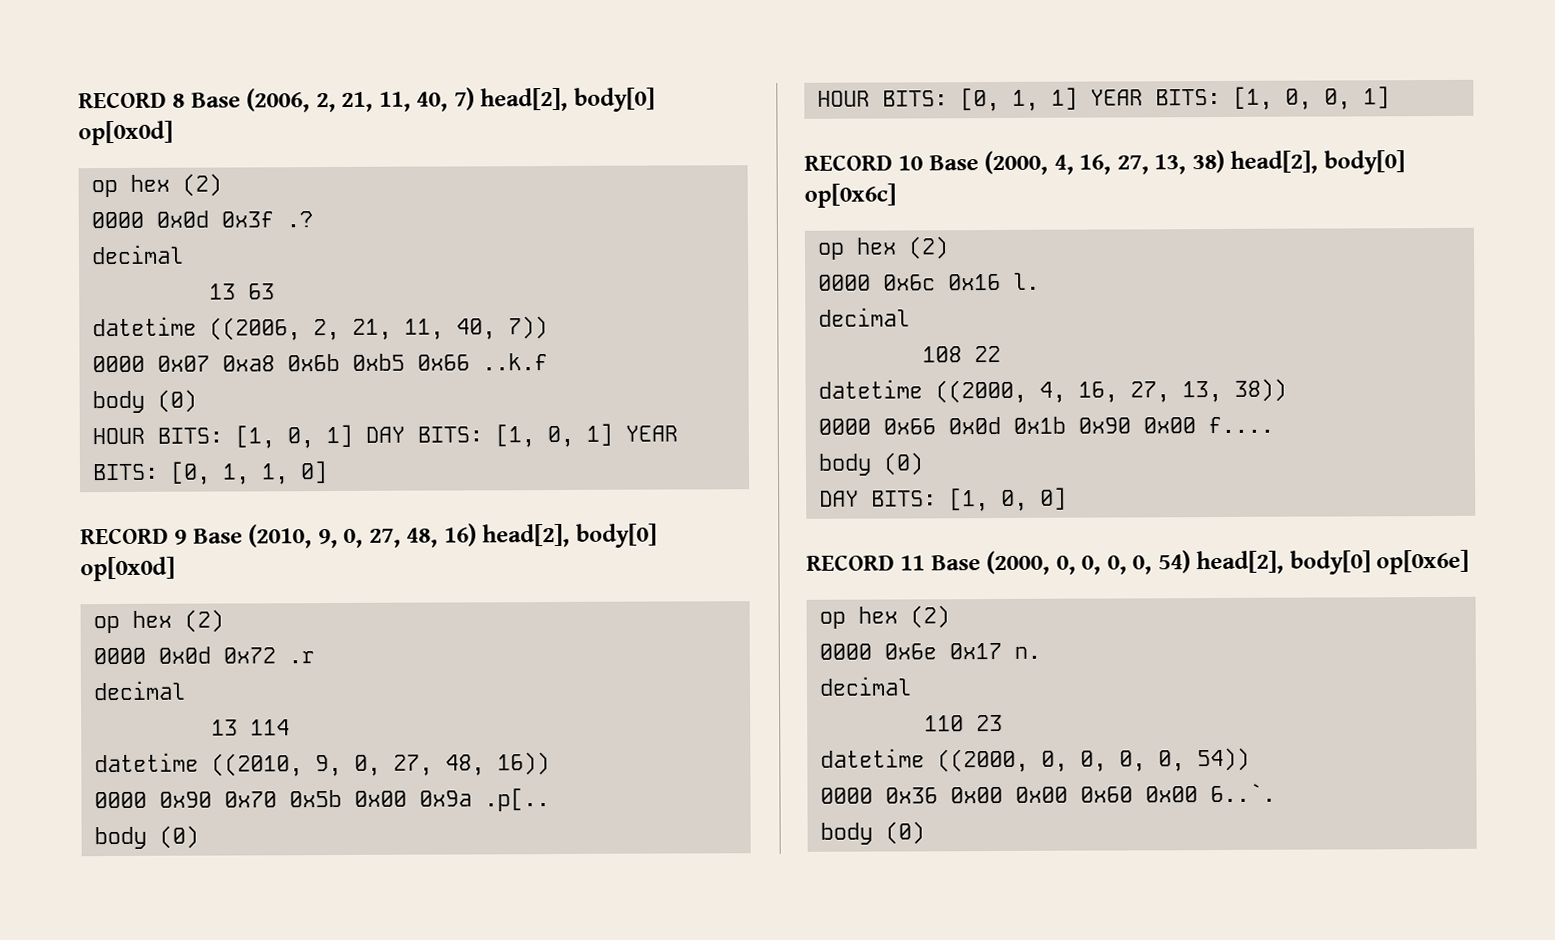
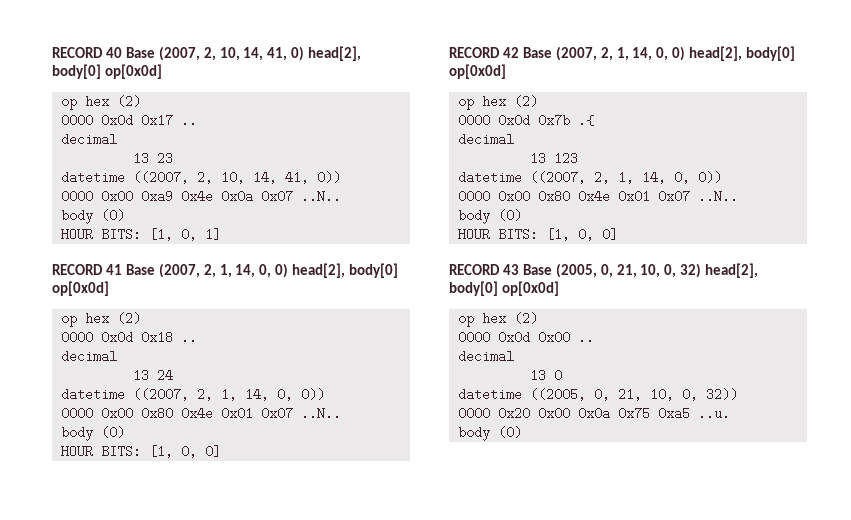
- RECORD 8 Base (2006, 2, 21, 11, 40, 7) head[2], body[0] op[0x0d]
+ RECORD 40 Base (2007, 2, 10, 14, 41, 0) head[2], body[0] op[0x0d]
  op hex (2)
- 0000 0x0d 0x3f .?
+ 0000 0x0d 0x17 ..
  decimal
- 13 63
- datetime ((2006, 2, 21, 11, 40, 7))
- 0000 0x07 0xa8 0x6b 0xb5 0x66 ..k.f
+ 13 23
+ datetime ((2007, 2, 10, 14, 41, 0))
+ 0000 0x00 0xa9 0x4e 0x0a 0x07 ..N..
- HOUR BITS: [1, 0, 1] DAY BITS: [1, 0, 1] YEAR BITS: [0, 1, 1, 0]
- RECORD 9 Base (2010, 9, 0, 27, 48, 16) head[2], body[0] op[0x0d]
+ HOUR BITS: [1, 0, 1]
+ RECORD 41 Base (2007, 2, 1, 14, 0, 0) head[2], body[0] op[0x0d]
  op hex (2)
- 0000 0x0d 0x72 .r
+ 0000 0x0d 0x18 ..
  decimal
- 13 114
- datetime ((2010, 9, 0, 27, 48, 16))
- 0000 0x90 0x70 0x5b 0x00 0x9a .p[..
+ 13 24
+ datetime ((2007, 2, 1, 14, 0, 0))
+ 0000 0x00 0x80 0x4e 0x01 0x07 ..N..
  body (0)
- HOUR BITS: [0, 1, 1] YEAR BITS: [1, 0, 0, 1]
- RECORD 10 Base (2000, 4, 16, 27, 13, 38) head[2], body[0] op[0x6c]
+ HOUR BITS: [1, 0, 0]
+ RECORD 42 Base (2007, 2, 1, 14, 0, 0) head[2], body[0] op[0x0d]
  op hex (2)
- 0000 0x6c 0x16 l.
+ 0000 0x0d 0x7b .{
  decimal
- 108 22
- datetime ((2000, 4, 16, 27, 13, 38))
- 0000 0x66 0x0d 0x1b 0x90 0x00 f....
+ 13 123
+ datetime ((2007, 2, 1, 14, 0, 0))
+ 0000 0x00 0x80 0x4e 0x01 0x07 ..N..
  body (0)
- DAY BITS: [1, 0, 0]
- RECORD 11 Base (2000, 0, 0, 0, 0, 54) head[2], body[0] op[0x6e]
+ HOUR BITS: [1, 0, 0]
+ RECORD 43 Base (2005, 0, 21, 10, 0, 32) head[2], body[0] op[0x0d]
  op hex (2)
- 0000 0x6e 0x17 n.
+ 0000 0x0d 0x00 ..
  decimal
- 110 23
- datetime ((2000, 0, 0, 0, 0, 54))
- 0000 0x36 0x00 0x00 0x60 0x00 6..`.
+ 13 0
+ datetime ((2005, 0, 21, 10, 0, 32))
+ 0000 0x20 0x00 0x0a 0x75 0xa5 ..u.

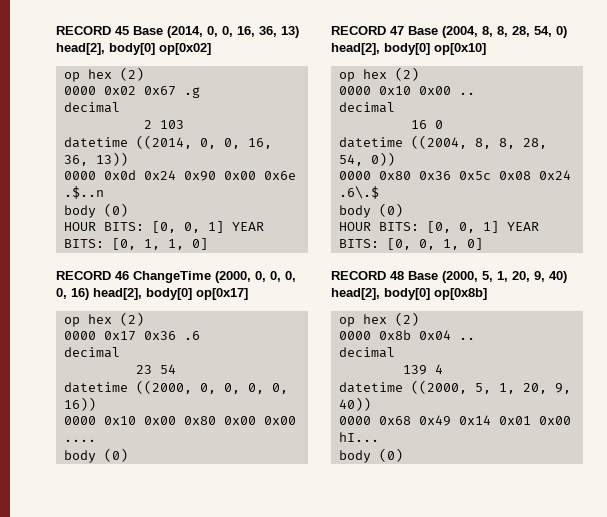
- RECORD 40 Base (2007, 2, 10, 14, 41, 0) head[2], body[0] op[0x0d]
+ RECORD 45 Base (2014, 0, 0, 16, 36, 13) head[2], body[0] op[0x02]
  op hex (2)
- 0000 0x0d 0x17 ..
+ 0000 0x02 0x67 .g
  decimal
- 13 23
- datetime ((2007, 2, 10, 14, 41, 0))
- 0000 0x00 0xa9 0x4e 0x0a 0x07 ..N..
+ 2 103
+ datetime ((2014, 0, 0, 16, 36, 13))
+ 0000 0x0d 0x24 0x90 0x00 0x6e .$..n
  body (0)
- HOUR BITS: [1, 0, 1]
- RECORD 41 Base (2007, 2, 1, 14, 0, 0) head[2], body[0] op[0x0d]
+ HOUR BITS: [0, 0, 1] YEAR BITS: [0, 1, 1, 0]
+ RECORD 46 ChangeTime (2000, 0, 0, 0, 0, 16) head[2], body[0] op[0x17]
  op hex (2)
- 0000 0x0d 0x18 ..
+ 0000 0x17 0x36 .6
  decimal
- 13 24
- datetime ((2007, 2, 1, 14, 0, 0))
- 0000 0x00 0x80 0x4e 0x01 0x07 ..N..
+ 23 54
+ datetime ((2000, 0, 0, 0, 0, 16))
+ 0000 0x10 0x00 0x80 0x00 0x00 ....
  body (0)
- HOUR BITS: [1, 0, 0]
- RECORD 42 Base (2007, 2, 1, 14, 0, 0) head[2], body[0] op[0x0d]
+ RECORD 47 Base (2004, 8, 8, 28, 54, 0) head[2], body[0] op[0x10]
  op hex (2)
- 0000 0x0d 0x7b .{
+ 0000 0x10 0x00 ..
  decimal
- 13 123
- datetime ((2007, 2, 1, 14, 0, 0))
- 0000 0x00 0x80 0x4e 0x01 0x07 ..N..
+ 16 0
+ datetime ((2004, 8, 8, 28, 54, 0))
+ 0000 0x80 0x36 0x5c 0x08 0x24 .6\.$
  body (0)
- HOUR BITS: [1, 0, 0]
- RECORD 43 Base (2005, 0, 21, 10, 0, 32) head[2], body[0] op[0x0d]
+ HOUR BITS: [0, 0, 1] YEAR BITS: [0, 0, 1, 0]
+ RECORD 48 Base (2000, 5, 1, 20, 9, 40) head[2], body[0] op[0x8b]
  op hex (2)
- 0000 0x0d 0x00 ..
+ 0000 0x8b 0x04 ..
  decimal
- 13 0
- datetime ((2005, 0, 21, 10, 0, 32))
- 0000 0x20 0x00 0x0a 0x75 0xa5 ..u.
+ 139 4
+ datetime ((2000, 5, 1, 20, 9, 40))
+ 0000 0x68 0x49 0x14 0x01 0x00 hI...

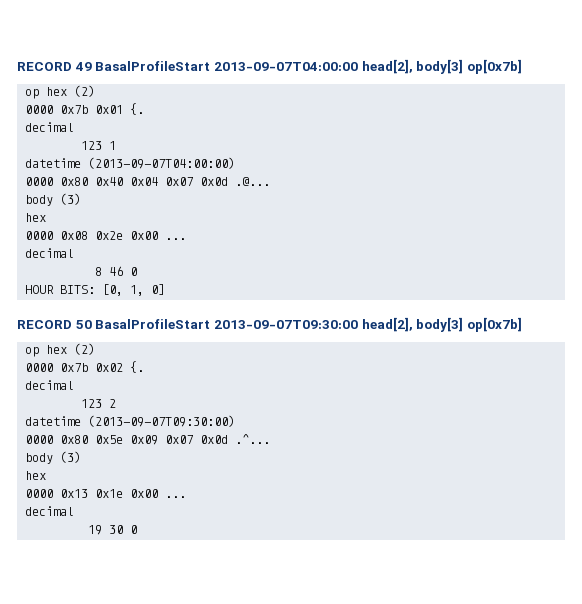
- RECORD 45 Base (2014, 0, 0, 16, 36, 13) head[2], body[0] op[0x02]
+ RECORD 49 BasalProfileStart 2013-09-07T04:00:00 head[2], body[3] op[0x7b]
  op hex (2)
- 0000 0x02 0x67 .g
+ 0000 0x7b 0x01 {.
  decimal
- 2 103
- datetime ((2014, 0, 0, 16, 36, 13))
- 0000 0x0d 0x24 0x90 0x00 0x6e .$..n
- body (0)
- HOUR BITS: [0, 0, 1] YEAR BITS: [0, 1, 1, 0]
- RECORD 46 ChangeTime (2000, 0, 0, 0, 0, 16) head[2], body[0] op[0x17]
+ 123 1
+ datetime (2013-09-07T04:00:00)
+ 0000 0x80 0x40 0x04 0x07 0x0d .@...
+ body (3)
+ hex
+ 0000 0x08 0x2e 0x00 ...
+ decimal
+ 8 46 0
+ HOUR BITS: [0, 1, 0]
+ RECORD 50 BasalProfileStart 2013-09-07T09:30:00 head[2], body[3] op[0x7b]
  op hex (2)
- 0000 0x17 0x36 .6
+ 0000 0x7b 0x02 {.
  decimal
- 23 54
- datetime ((2000, 0, 0, 0, 0, 16))
- 0000 0x10 0x00 0x80 0x00 0x00 ....
- body (0)
- RECORD 47 Base (2004, 8, 8, 28, 54, 0) head[2], body[0] op[0x10]
- op hex (2)
- 0000 0x10 0x00 ..
+ 123 2
+ datetime (2013-09-07T09:30:00)
+ 0000 0x80 0x5e 0x09 0x07 0x0d .^...
+ body (3)
+ hex
+ 0000 0x13 0x1e 0x00 ...
  decimal
- 16 0
- datetime ((2004, 8, 8, 28, 54, 0))
- 0000 0x80 0x36 0x5c 0x08 0x24 .6\.$
- body (0)
- HOUR BITS: [0, 0, 1] YEAR BITS: [0, 0, 1, 0]
- RECORD 48 Base (2000, 5, 1, 20, 9, 40) head[2], body[0] op[0x8b]
- op hex (2)
- 0000 0x8b 0x04 ..
- decimal
- 139 4
- datetime ((2000, 5, 1, 20, 9, 40))
- 0000 0x68 0x49 0x14 0x01 0x00 hI...
- body (0)
+ 19 30 0

